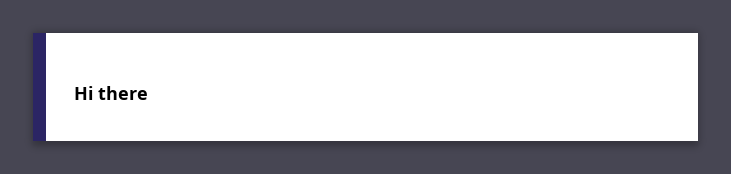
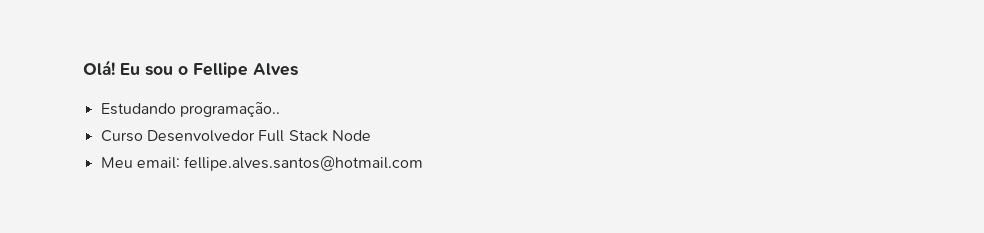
- Hi there
+ Olá! Eu sou o Fellipe Alves
+ Estudando programação..
+ Curso Desenvolvedor Full Stack Node
+ Meu email: fellipe.alves.santos@hotmail.com

